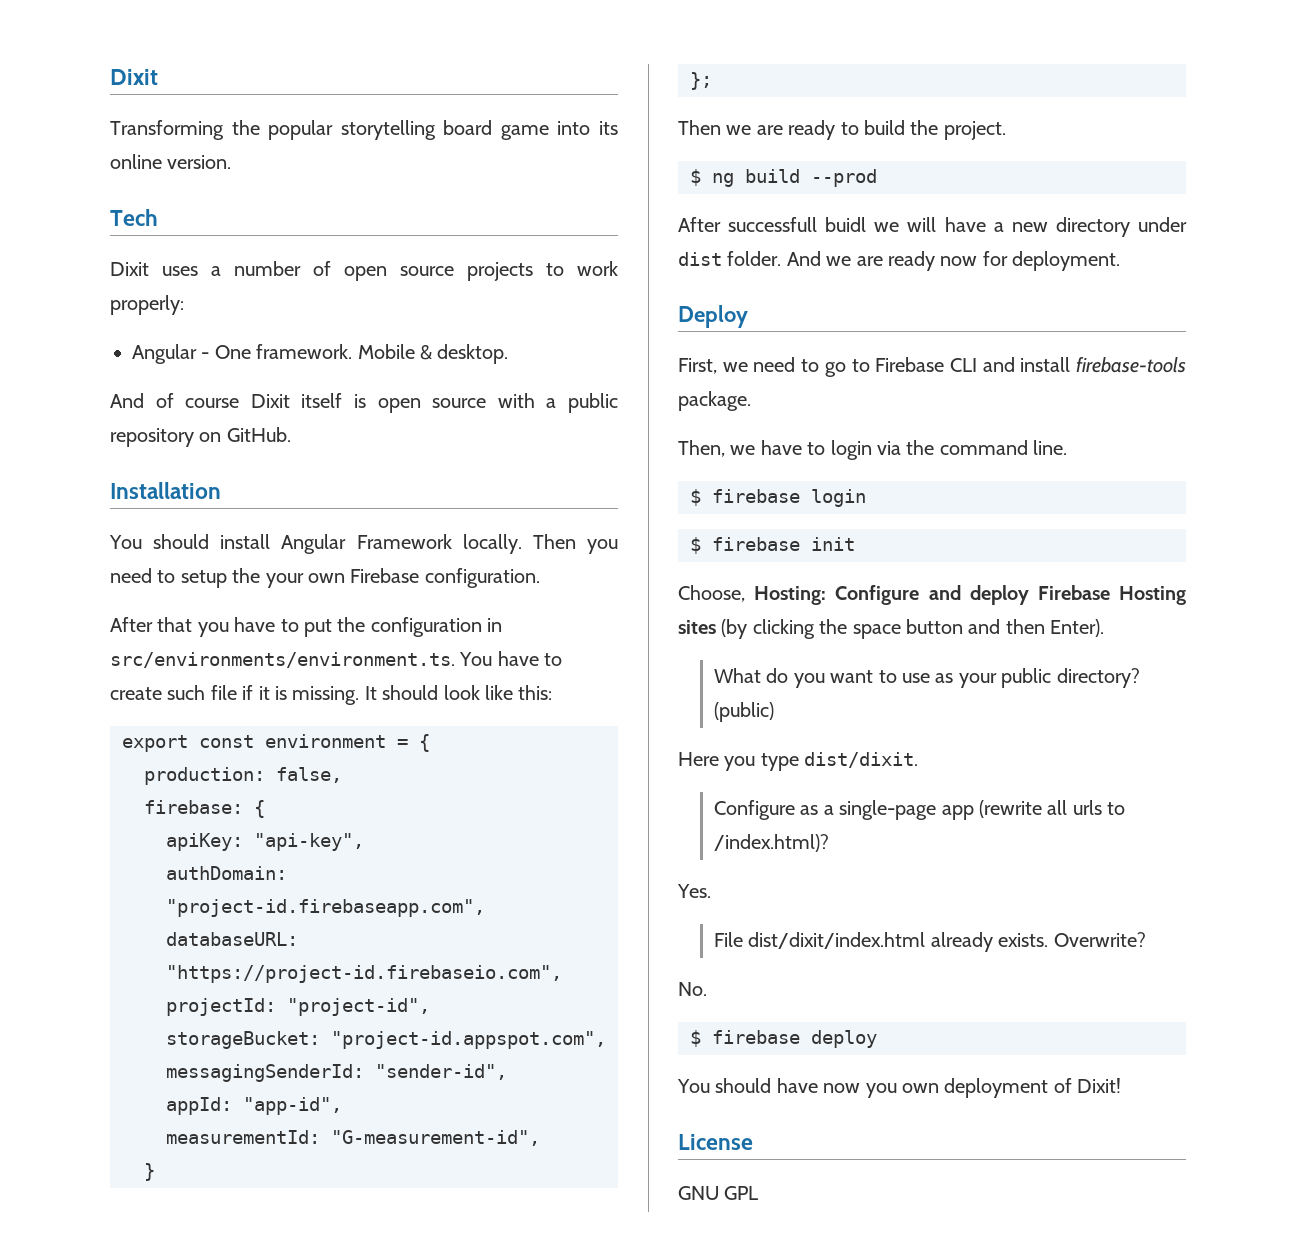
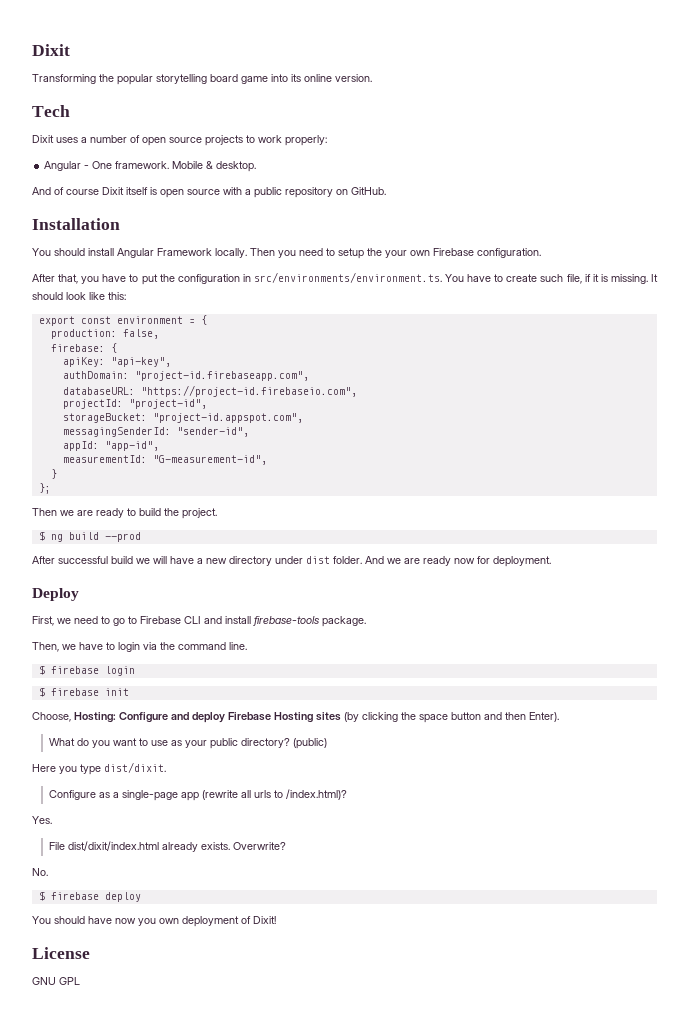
- After that you have to put the configuration in src/environments/environment.ts. You have to create such file if it is missing.
+ After that, you have to put the configuration in src/environments/environment.ts. You have to create such file, if it is missing.
- After successfull buidl we will have a new directory under dist folder.
+ After successful build we will have a new directory under dist folder.

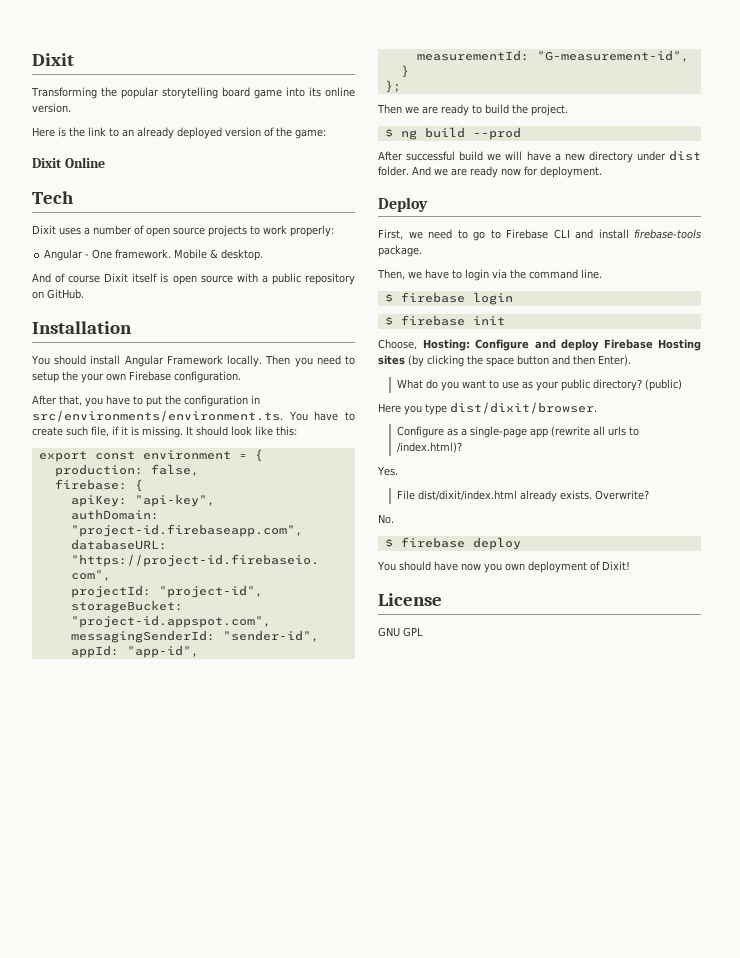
+ Here is the link to an already deployed version of the game:
+ Dixit Online
- Here you type dist/dixit.
+ Here you type dist/dixit/browser.

